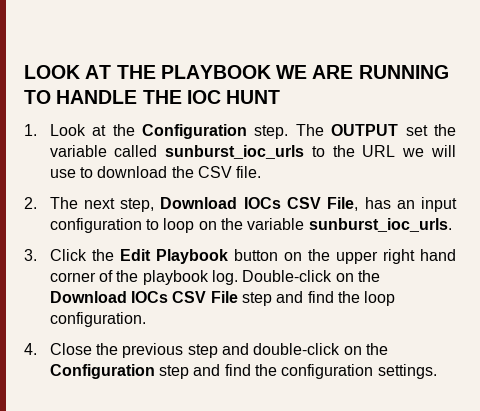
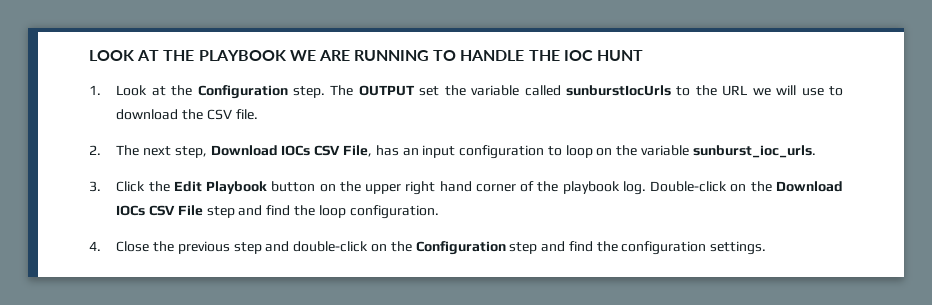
- The OUTPUT set the variable called sunburst_ioc_urls to the URL we will use to download the CSV file.
+ The OUTPUT set the variable called sunburstIocUrls to the URL we will use to download the CSV file.

